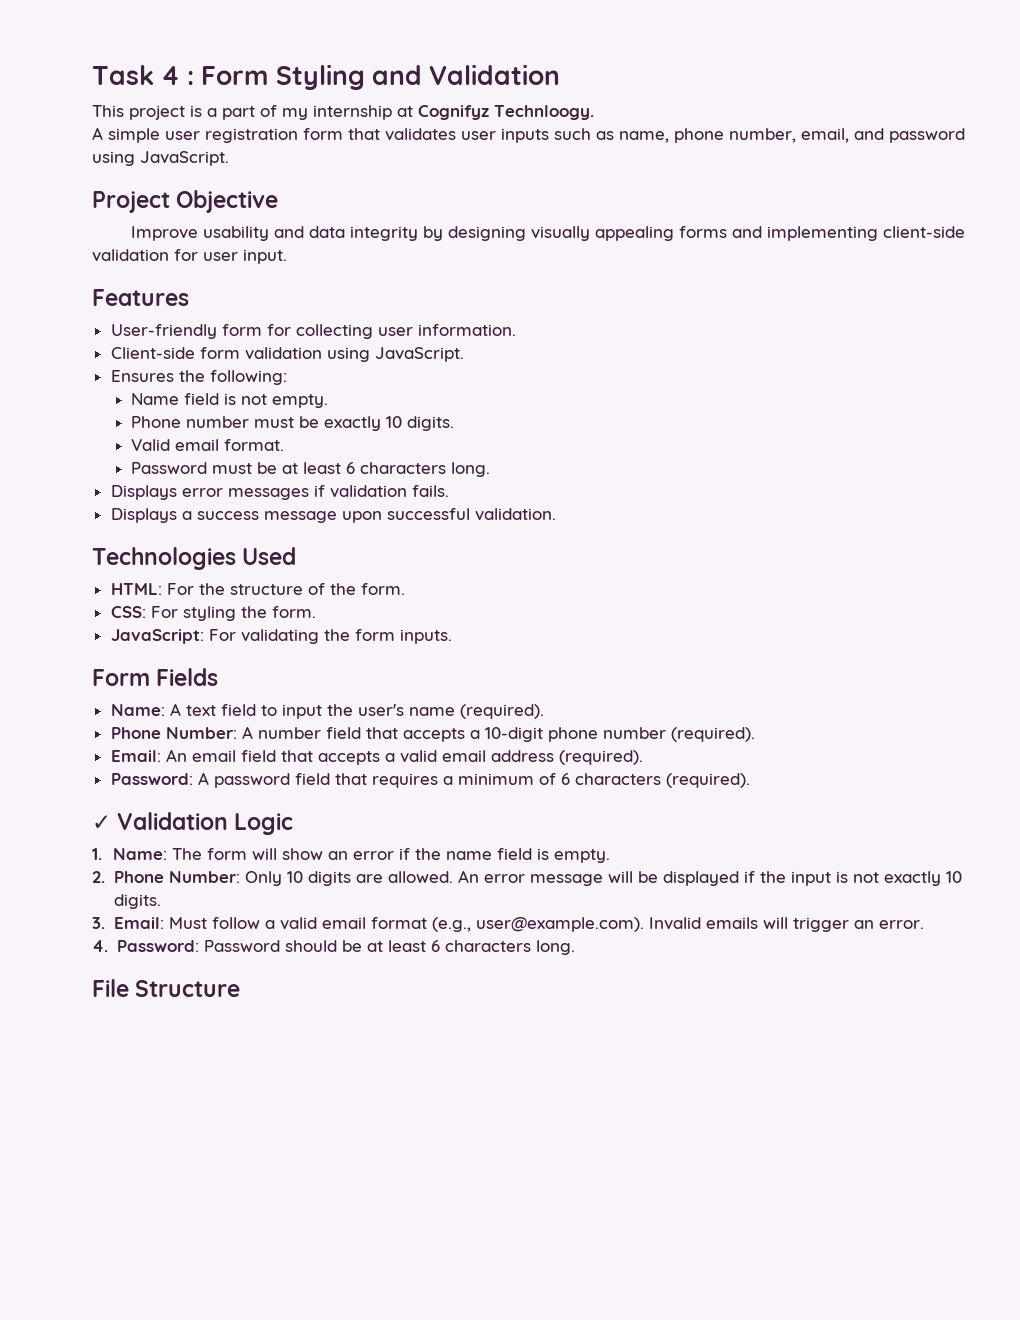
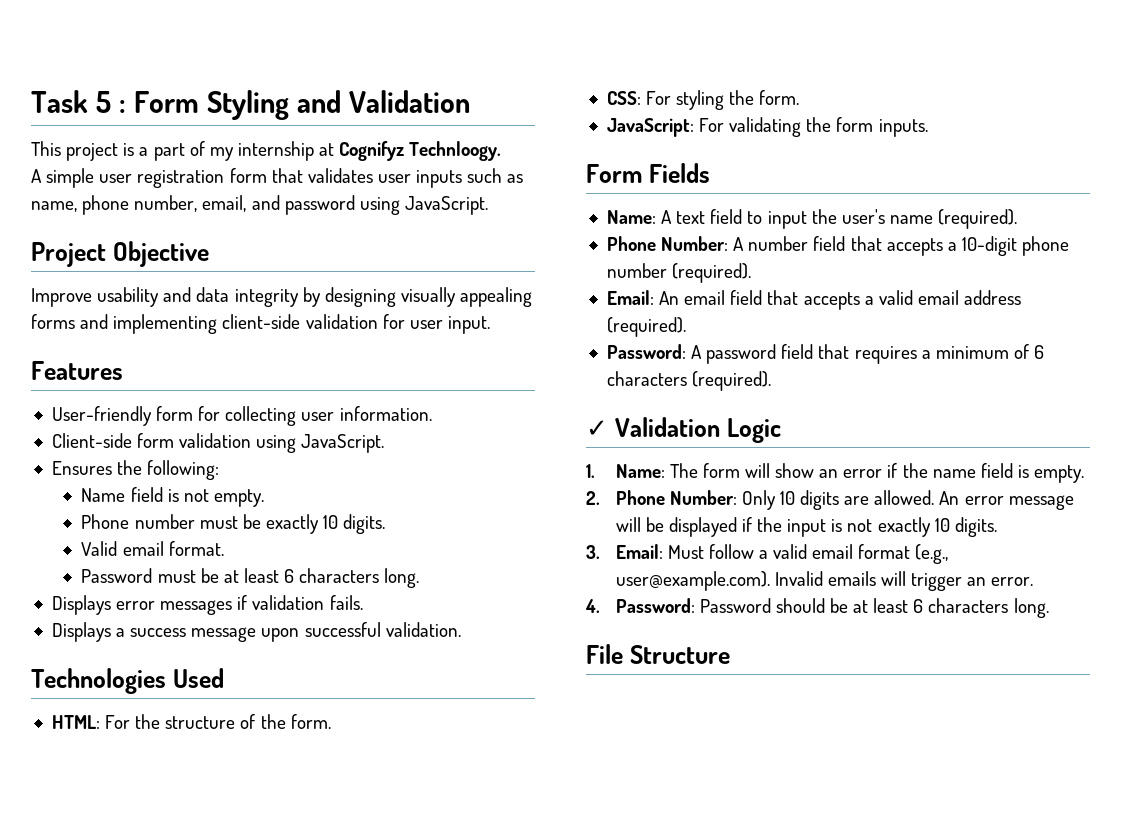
- Task 4 : Form Styling and Validation
+ Task 5 : Form Styling and Validation

